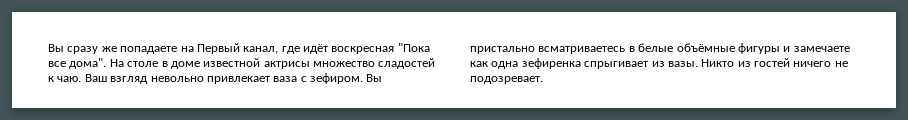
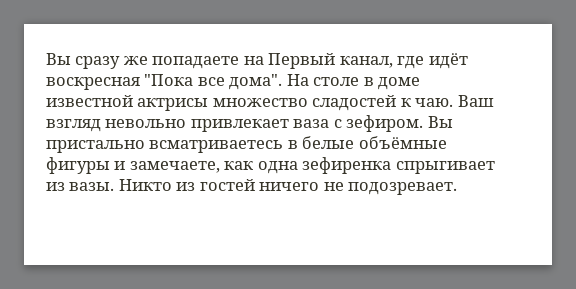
- Вы пристально всматриваетесь в белые объёмные фигуры и замечаете как одна зефиренка спрыгивает из вазы.
+ Вы пристально всматриваетесь в белые объёмные фигуры и замечаете, как одна зефиренка спрыгивает из вазы.

